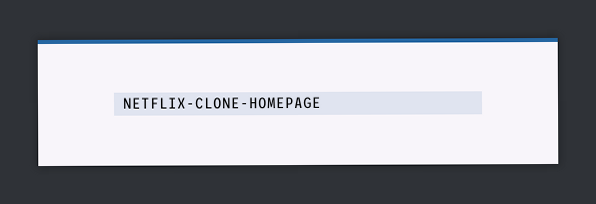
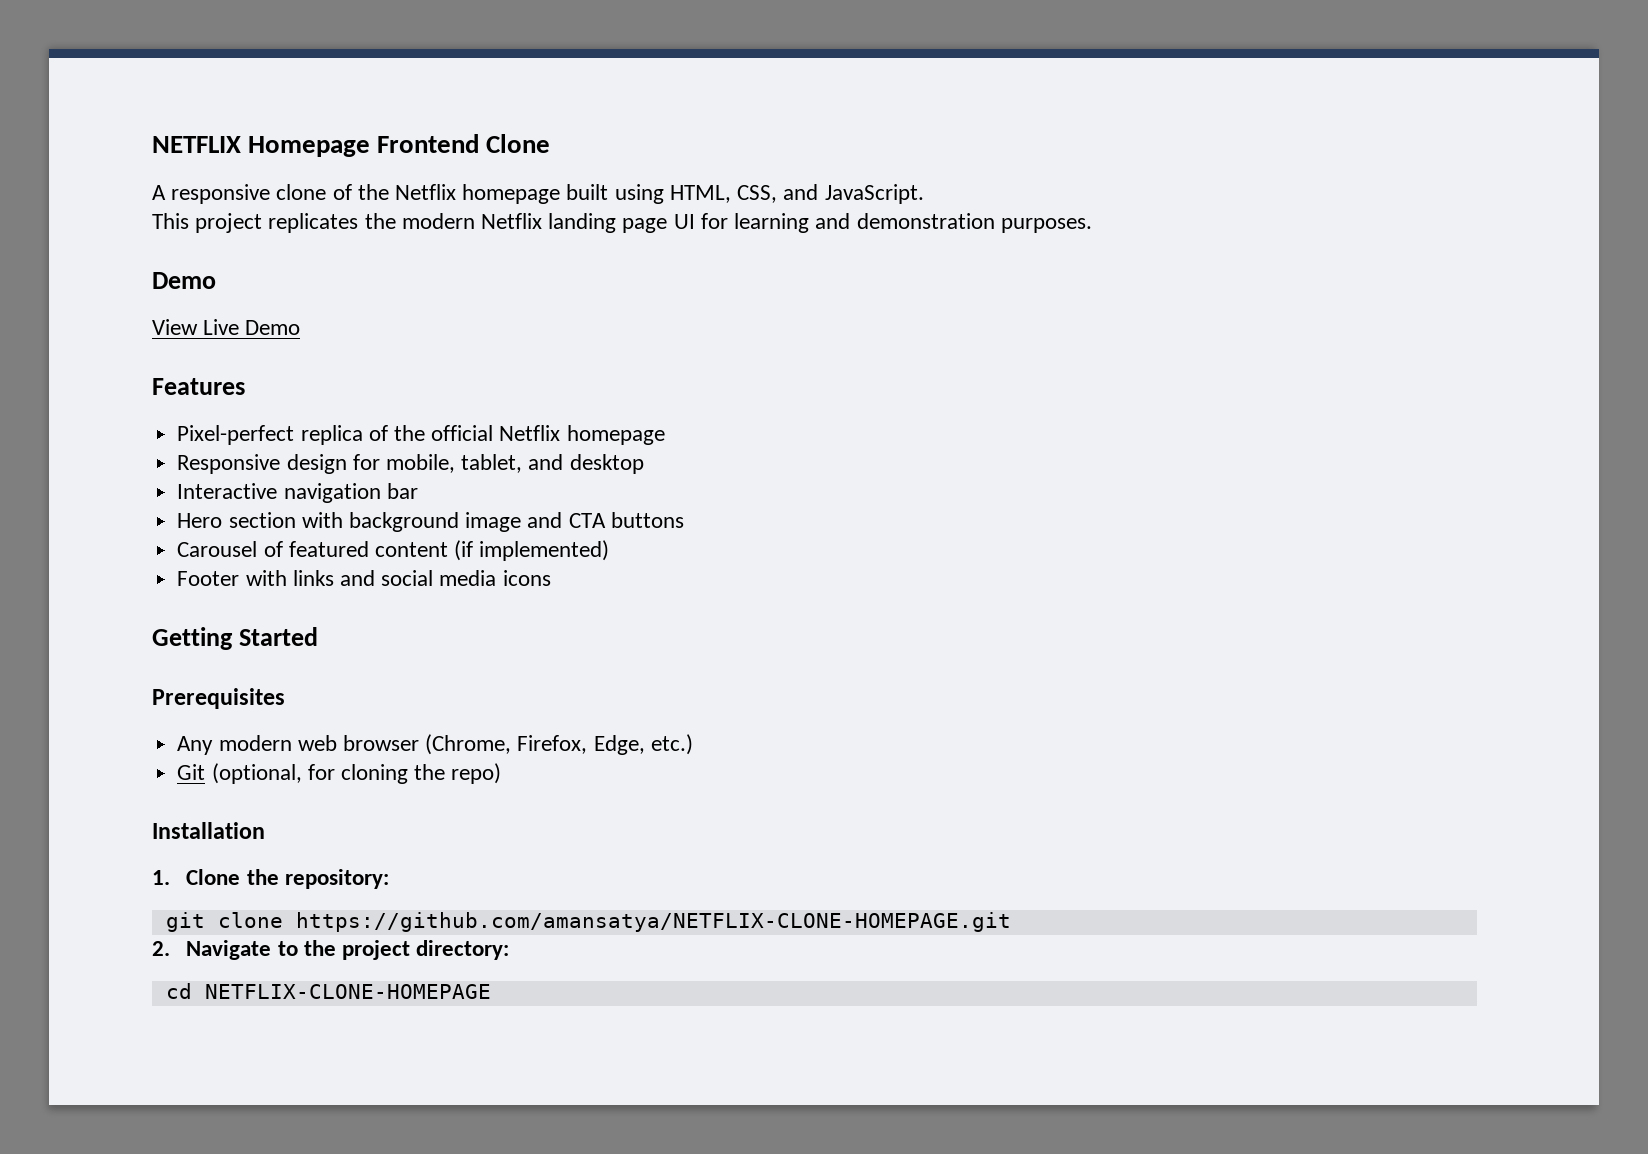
- NETFLIX-CLONE-HOMEPAGE
+ NETFLIX Homepage Frontend Clone
+ A responsive clone of the Netflix homepage built using HTML, CSS, and JavaScript.
+ This project replicates the modern Netflix landing page UI for learning and demonstration purposes.
+ Demo
+ View Live Demo
+ Features
+ Pixel-perfect replica of the official Netflix homepage
+ Responsive design for mobile, tablet, and desktop
+ Interactive navigation bar
+ Hero section with background image and CTA buttons
+ Carousel of featured content (if implemented)
+ Footer with links and social media icons
+ Getting Started
+ Prerequisites
+ Any modern web browser (Chrome, Firefox, Edge, etc.)
+ Git (optional, for cloning the repo)
+ Installation
+ 1. Clone the repository:
+ git clone https://github.com/amansatya/NETFLIX-CLONE-HOMEPAGE.git
+ 2. Navigate to the project directory:
+ cd NETFLIX-CLONE-HOMEPAGE

